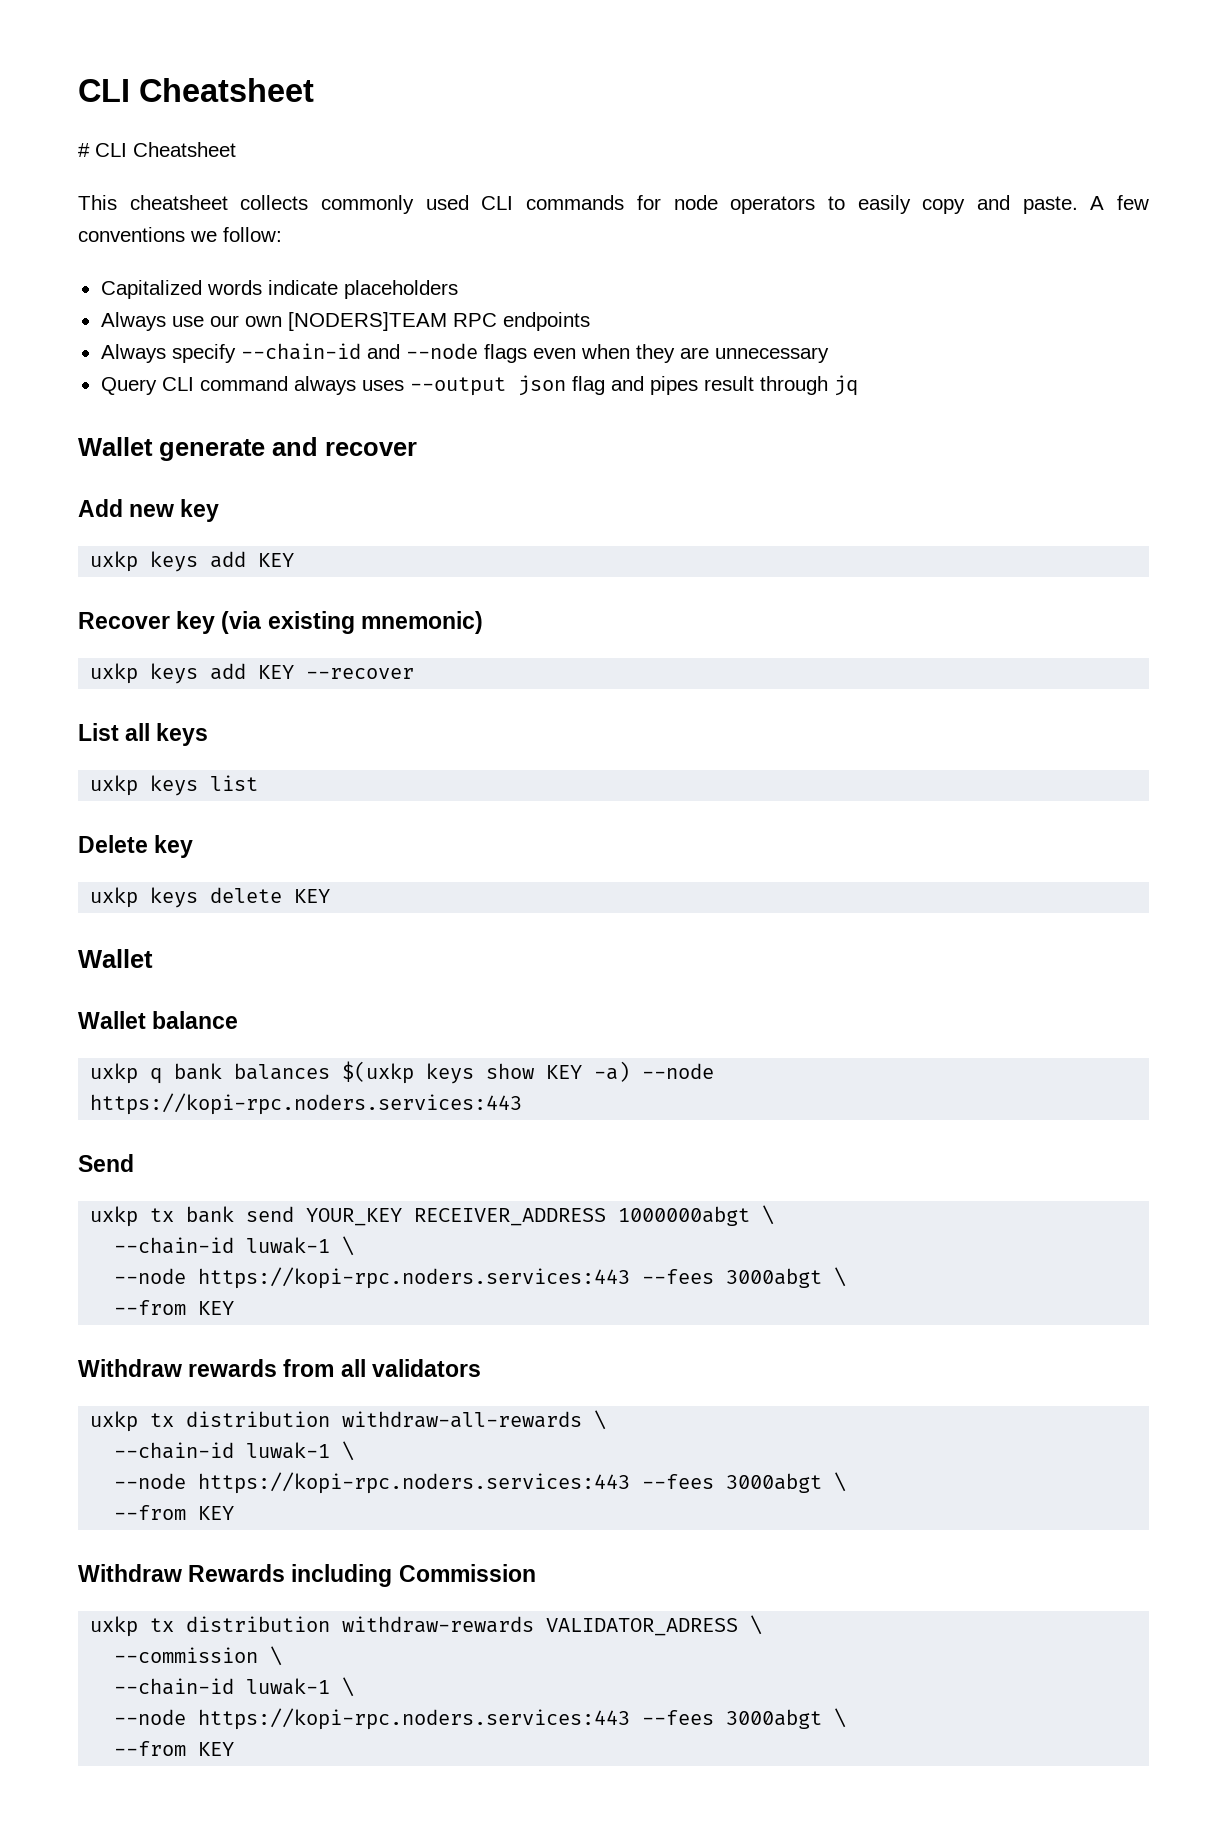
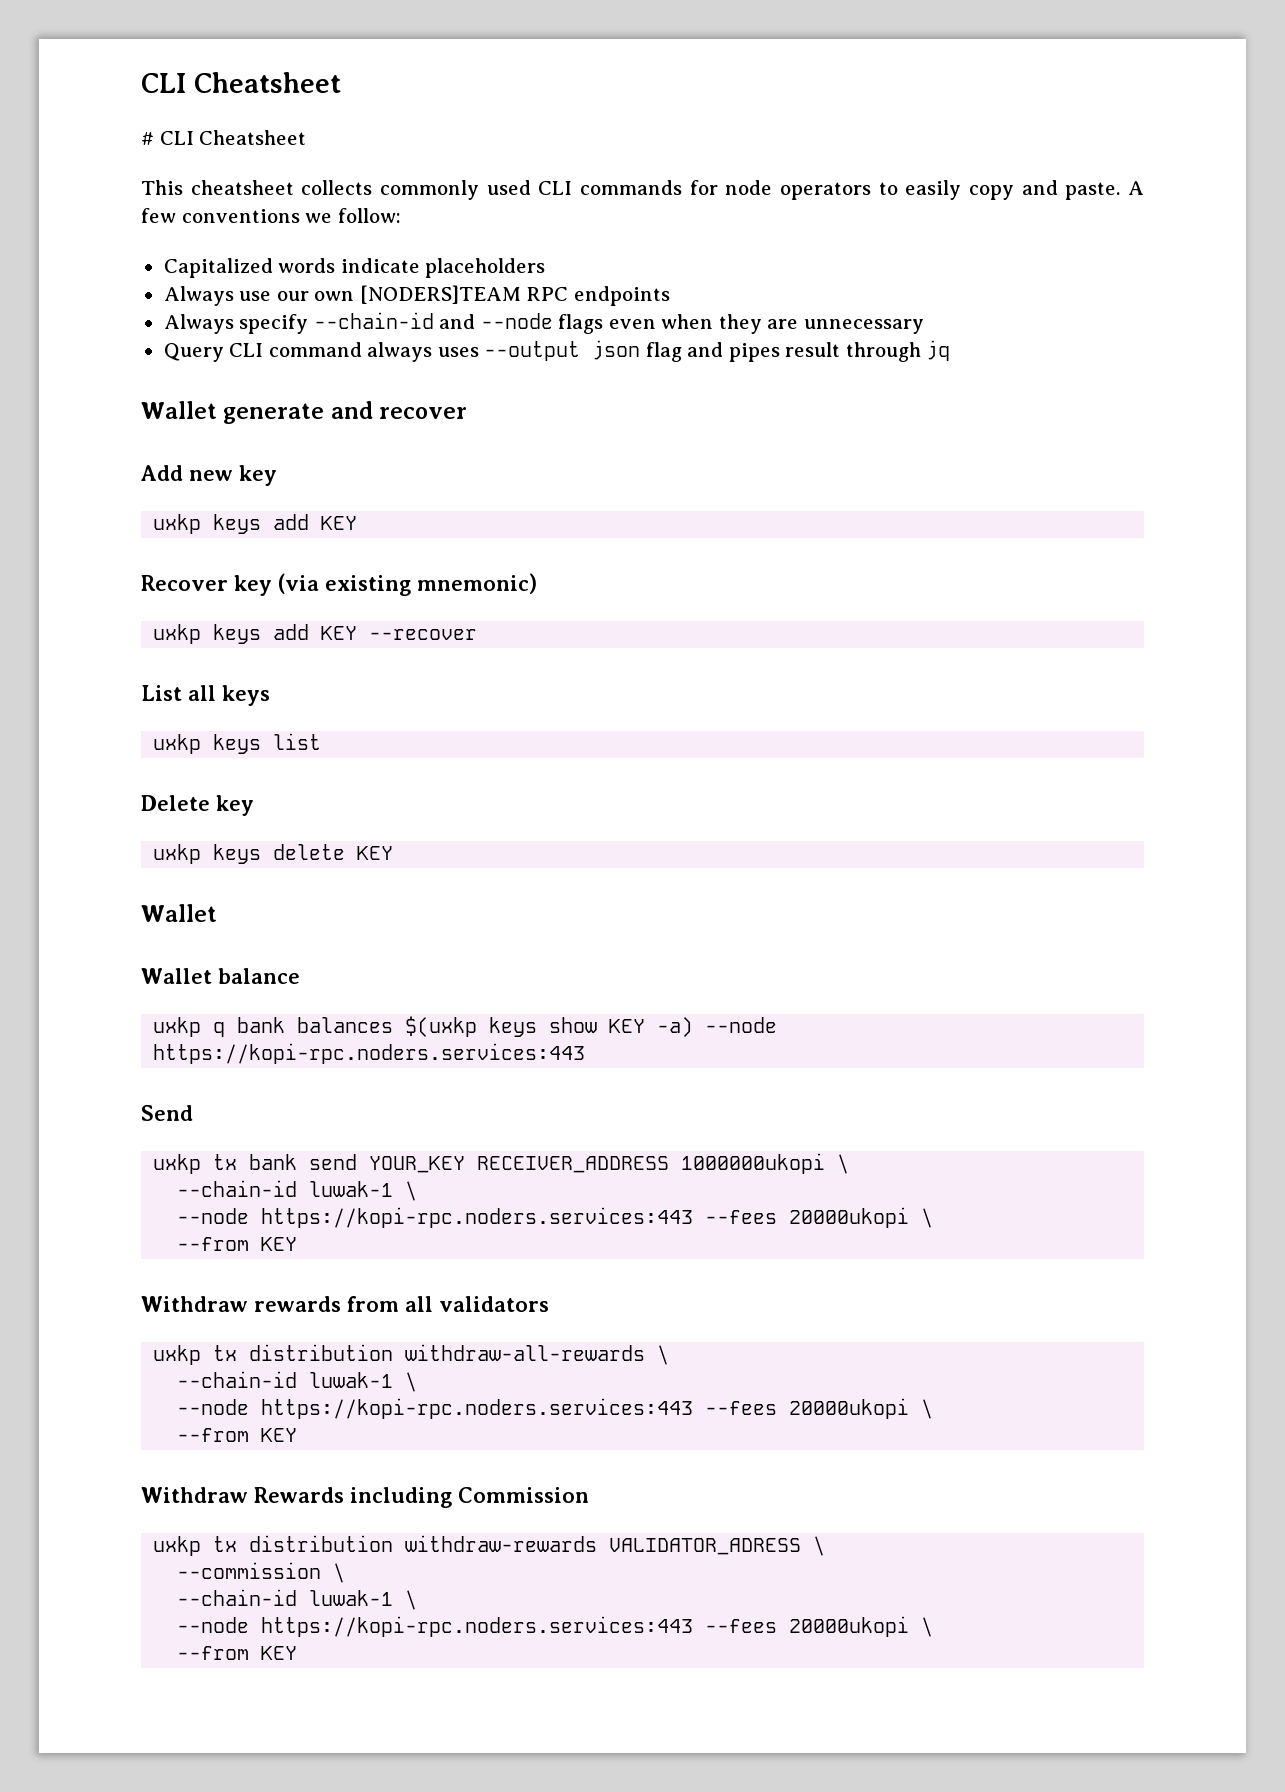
- uxkp tx bank send YOUR_KEY RECEIVER_ADDRESS 1000000abgt \
+ uxkp tx bank send YOUR_KEY RECEIVER_ADDRESS 1000000ukopi \
  --chain-id luwak-1 \
- --node https://kopi-rpc.noders.services:443 --fees 3000abgt \
+ --node https://kopi-rpc.noders.services:443 --fees 20000ukopi \
  uxkp tx distribution withdraw-all-rewards \
  --chain-id luwak-1 \
- --node https://kopi-rpc.noders.services:443 --fees 3000abgt \
+ --node https://kopi-rpc.noders.services:443 --fees 20000ukopi \
  --commission \
  --chain-id luwak-1 \
- --node https://kopi-rpc.noders.services:443 --fees 3000abgt \
+ --node https://kopi-rpc.noders.services:443 --fees 20000ukopi \

